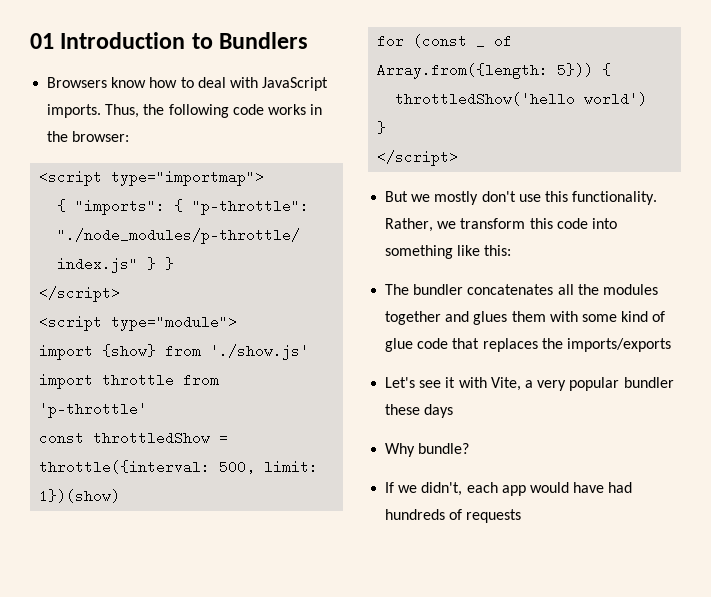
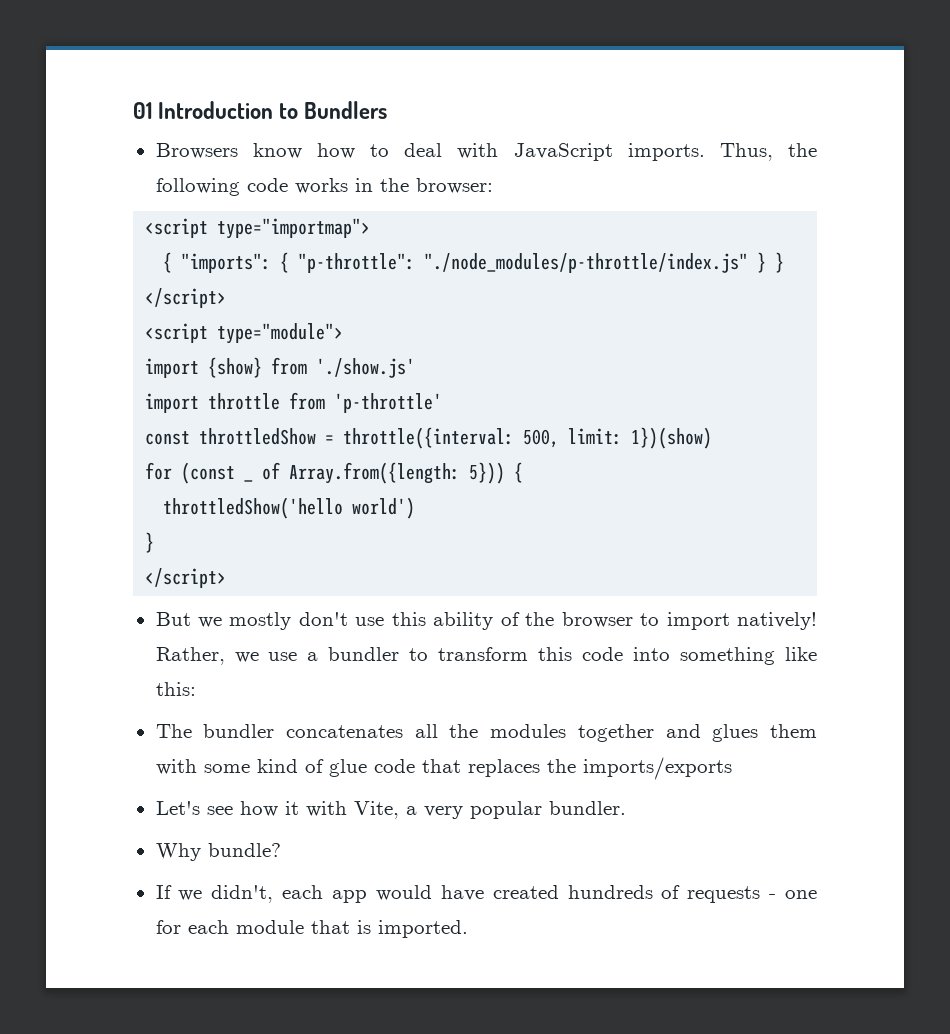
- But we mostly don't use this functionality. Rather, we transform this code into something like this:
+ But we mostly don't use this ability of the browser to import natively! Rather, we use a bundler to transform this code into something like this:
- Let's see it with Vite, a very popular bundler these days
+ Let's see how it with Vite, a very popular bundler.
- If we didn't, each app would have had hundreds of requests
+ If we didn't, each app would have created hundreds of requests - one for each module that is imported.

